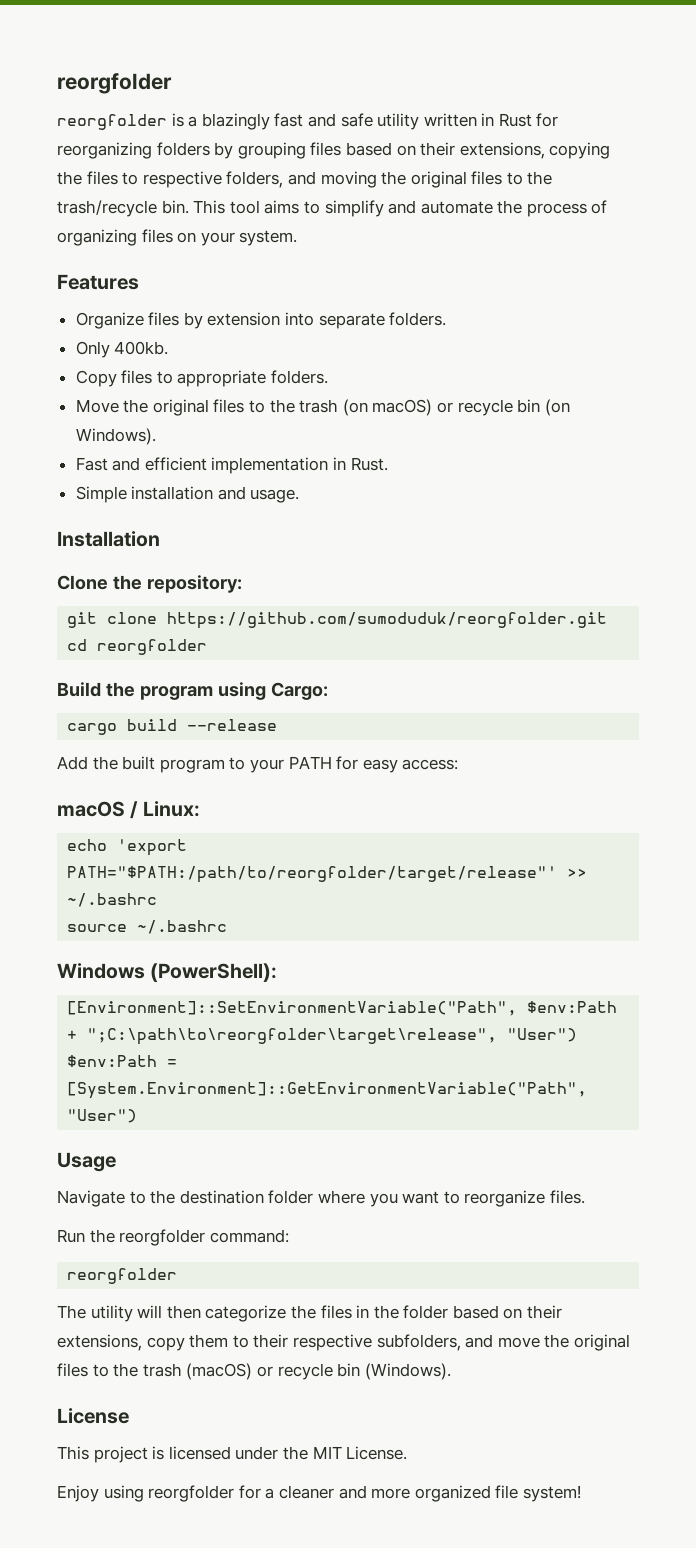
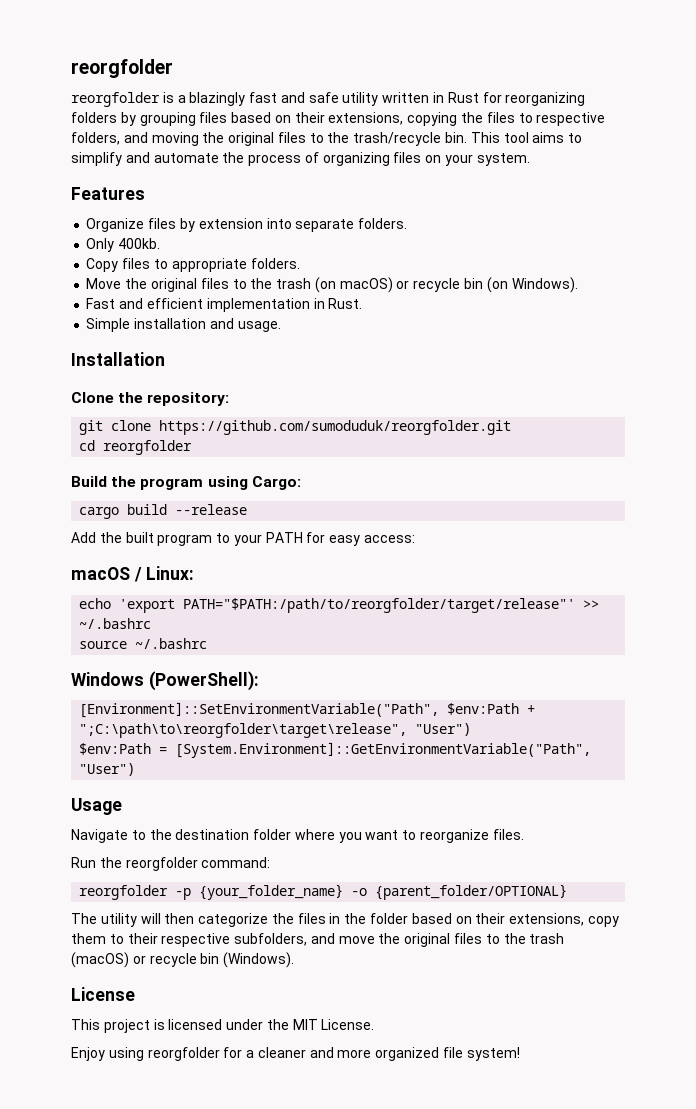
  Run the reorgfolder command:
- reorgfolder
+ reorgfolder -p {your_folder_name} -o {parent_folder/OPTIONAL}

